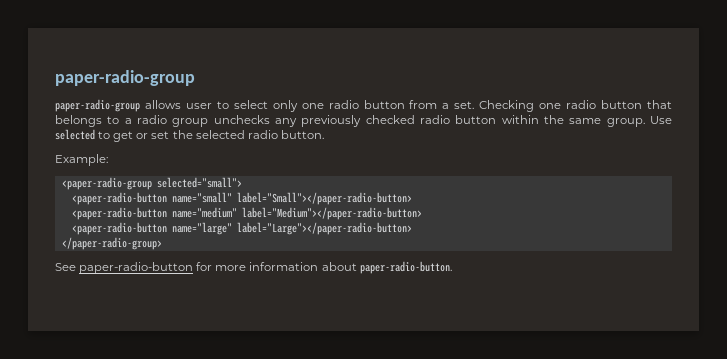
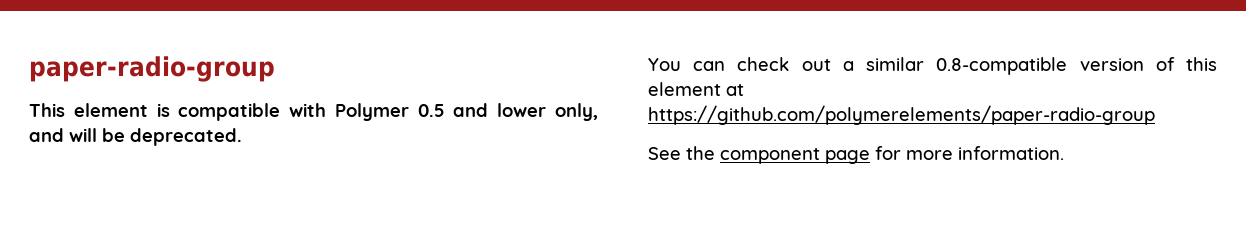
- paper-radio-group allows user to select only one radio button from a set. Checking one radio button that belongs to a radio group unchecks any previously checked radio button within the same group. Use selected to get or set the selected radio button.
- Example:
- <paper-radio-group selected="small">
- <paper-radio-button name="small" label="Small"></paper-radio-button>
- <paper-radio-button name="medium" label="Medium"></paper-radio-button>
- <paper-radio-button name="large" label="Large"></paper-radio-button>
- </paper-radio-group>
- See paper-radio-button for more information about paper-radio-button.
+ This element is compatible with Polymer 0.5 and lower only, and will be deprecated.
+ You can check out a similar 0.8-compatible version of this element at https://github.com/polymerelements/paper-radio-group
+ See the component page for more information.

